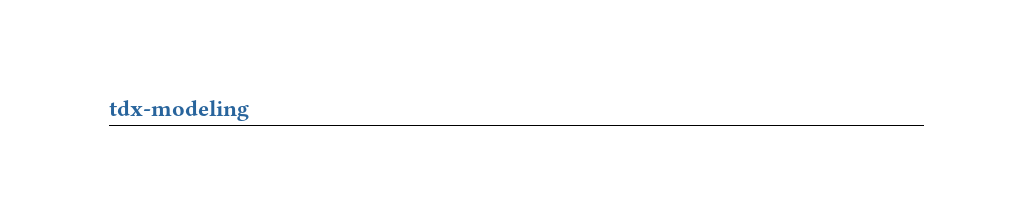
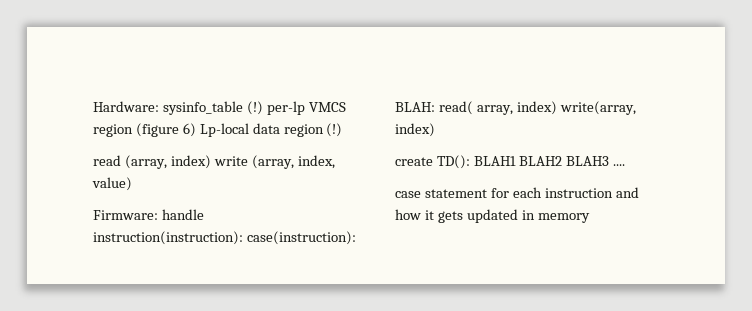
- tdx-modeling
+ Hardware: sysinfo_table (!) per-lp VMCS region (figure 6) Lp-local data region (!)
+ read (array, index) write (array, index, value)
+ Firmware: handle instruction(instruction): case(instruction): BLAH: read( array, index) write(array, index)
+ create TD(): BLAH1 BLAH2 BLAH3 ....
+ case statement for each instruction and how it gets updated in memory

